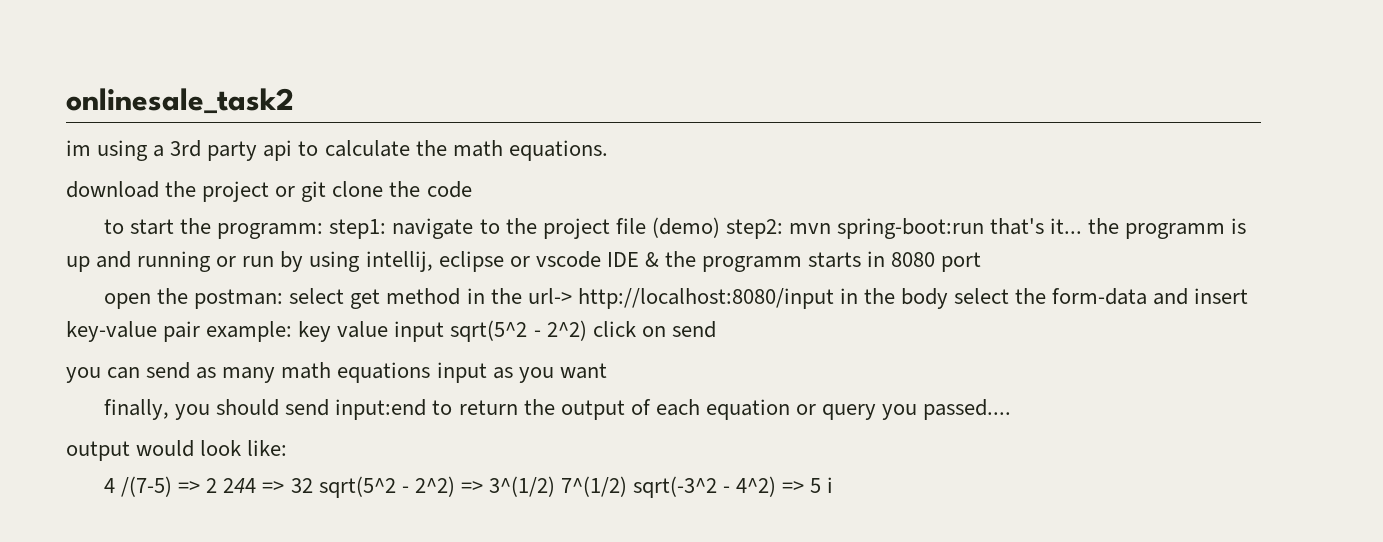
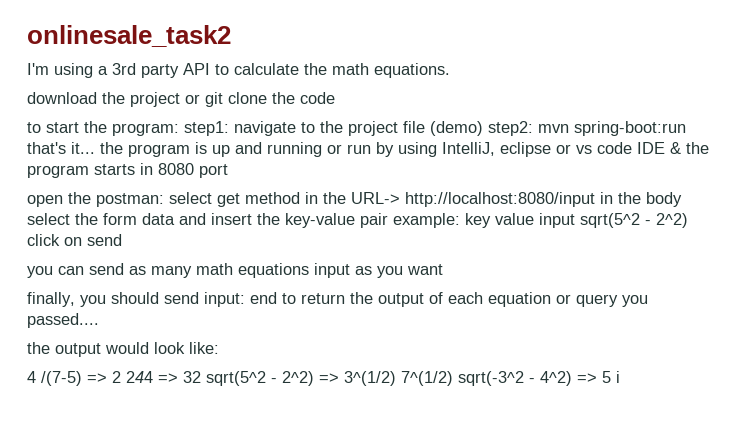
- im using a 3rd party api to calculate the math equations.
+ I'm using a 3rd party API to calculate the math equations.
- to start the programm: step1: navigate to the project file (demo) step2: mvn spring-boot:run that's it... the programm is up and running or run by using intellij, eclipse or vscode IDE & the programm starts in 8080 port
+ to start the program: step1: navigate to the project file (demo) step2: mvn spring-boot:run that's it... the program is up and running or run by using IntelliJ, eclipse or vs code IDE & the program starts in 8080 port
- open the postman: select get method in the url-> http://localhost:8080/input in the body select the form-data and insert key-value pair example: key value input sqrt(5^2 - 2^2) click on send
+ open the postman: select get method in the URL-> http://localhost:8080/input in the body select the form data and insert the key-value pair example: key value input sqrt(5^2 - 2^2) click on send
- finally, you should send input:end to return the output of each equation or query you passed....
+ finally, you should send input: end to return the output of each equation or query you passed....
- output would look like:
+ the output would look like:

